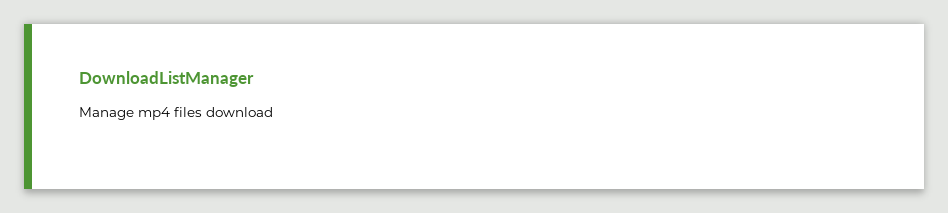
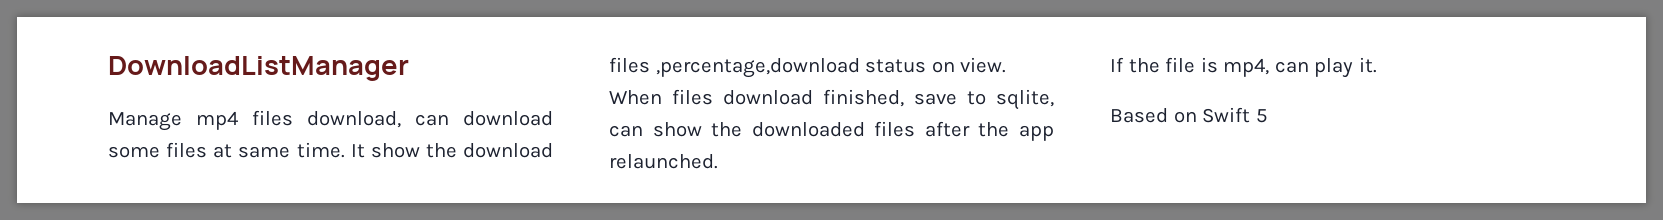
- Manage mp4 files download
+ Manage mp4 files download, can download some files at same time. It show the download files ,percentage,download status on view. When files download finished, save to sqlite, can show the downloaded files after the app relaunched.
+ If the file is mp4, can play it.
+ Based on Swift 5

